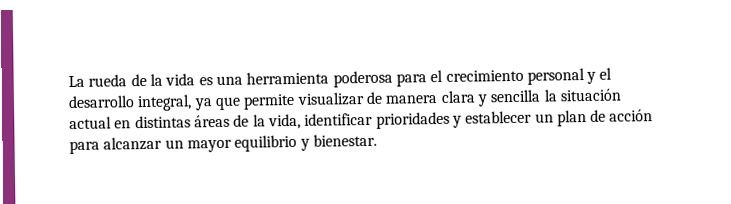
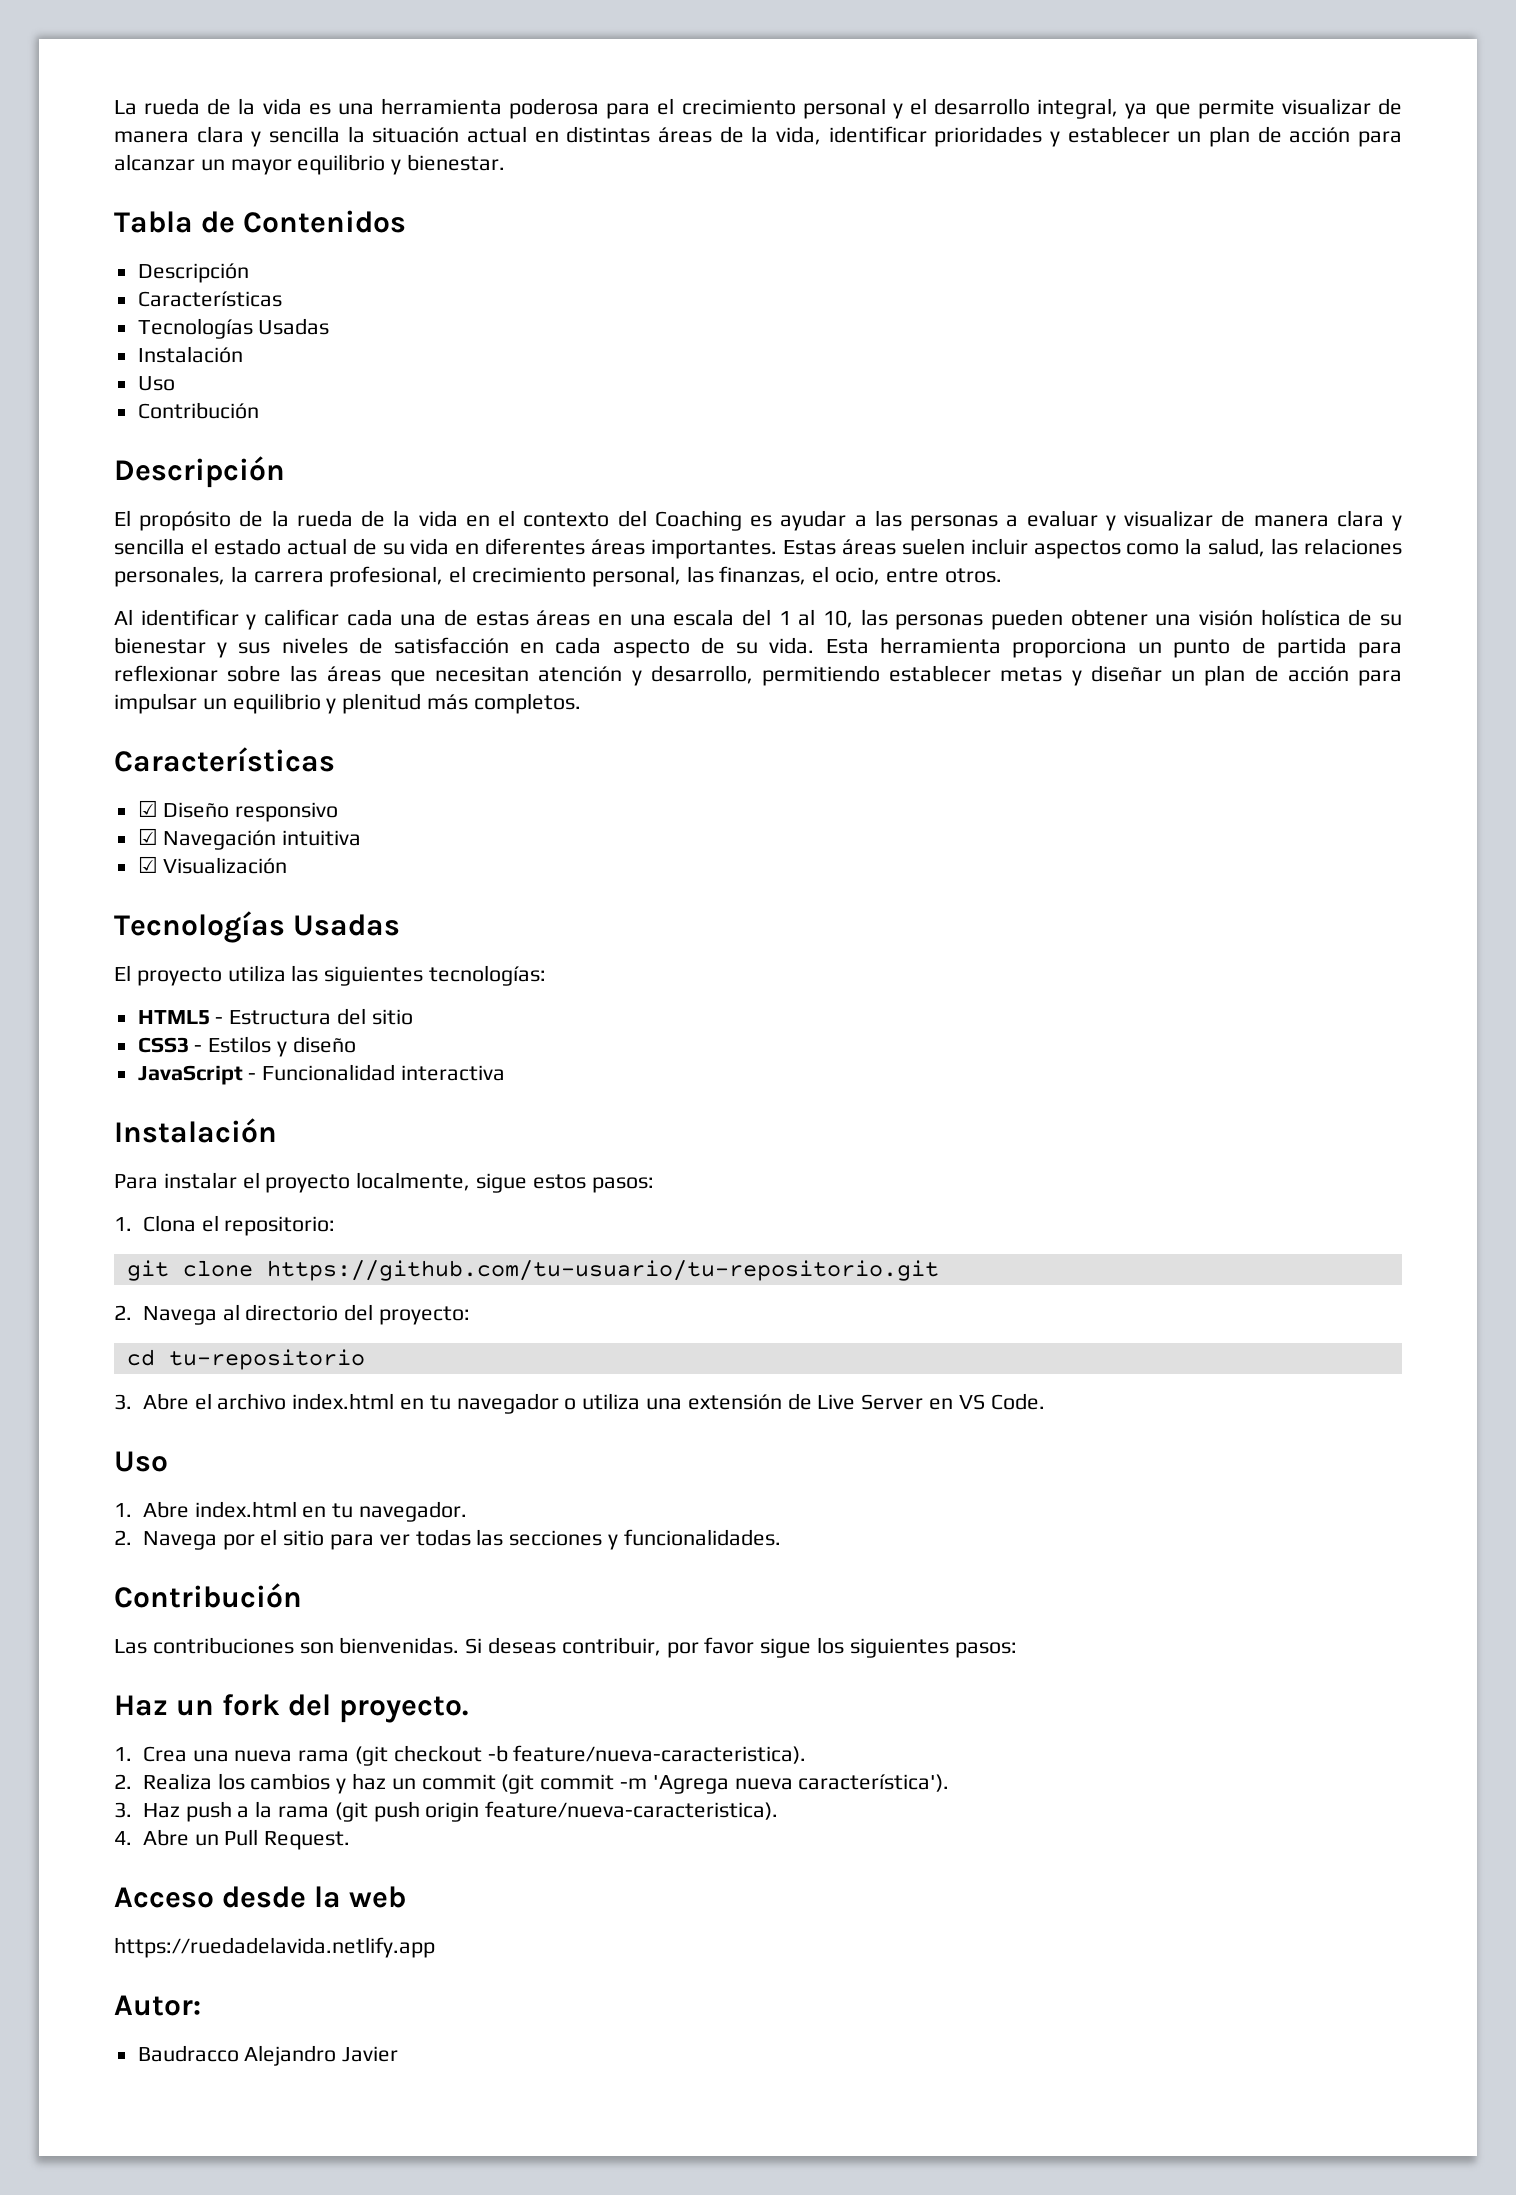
+ Tabla de Contenidos
+ Descripción
+ Características
+ Tecnologías Usadas
+ Instalación
+ Uso
+ Contribución
+ Descripción
+ El propósito de la rueda de la vida en el contexto del Coaching es ayudar a las personas a evaluar y visualizar de manera clara y sencilla el estado actual de su vida en diferentes áreas importantes. Estas áreas suelen incluir aspectos como la salud, las relaciones personales, la carrera profesional, el crecimiento personal, las finanzas, el ocio, entre otros.
+ Al identificar y calificar cada una de estas áreas en una escala del 1 al 10, las personas pueden obtener una visión holística de su bienestar y sus niveles de satisfacción en cada aspecto de su vida. Esta herramienta proporciona un punto de partida para reflexionar sobre las áreas que necesitan atención y desarrollo, permitiendo establecer metas y diseñar un plan de acción para impulsar un equilibrio y plenitud más completos.
+ Características
+ ☑ Diseño responsivo
+ ☑ Navegación intuitiva
+ ☑ Visualización
+ Tecnologías Usadas
+ El proyecto utiliza las siguientes tecnologías:
+ HTML5 - Estructura del sitio
+ CSS3 - Estilos y diseño
+ JavaScript - Funcionalidad interactiva
+ Instalación
+ Para instalar el proyecto localmente, sigue estos pasos:
+ 1. Clona el repositorio:
+ git clone https://github.com/tu-usuario/tu-repositorio.git
+ 2. Navega al directorio del proyecto:
+ cd tu-repositorio
+ 3. Abre el archivo index.html en tu navegador o utiliza una extensión de Live Server en VS Code.
+ Uso
+ 1. Abre index.html en tu navegador.
+ 2. Navega por el sitio para ver todas las secciones y funcionalidades.
+ Contribución
+ Las contribuciones son bienvenidas. Si deseas contribuir, por favor sigue los siguientes pasos:
+ Haz un fork del proyecto.
+ 1. Crea una nueva rama (git checkout -b feature/nueva-caracteristica).
+ 2. Realiza los cambios y haz un commit (git commit -m 'Agrega nueva característica').
+ 3. Haz push a la rama (git push origin feature/nueva-caracteristica).
+ 4. Abre un Pull Request.
+ Acceso desde la web
+ https://ruedadelavida.netlify.app
+ Autor:
+ Baudracco Alejandro Javier

